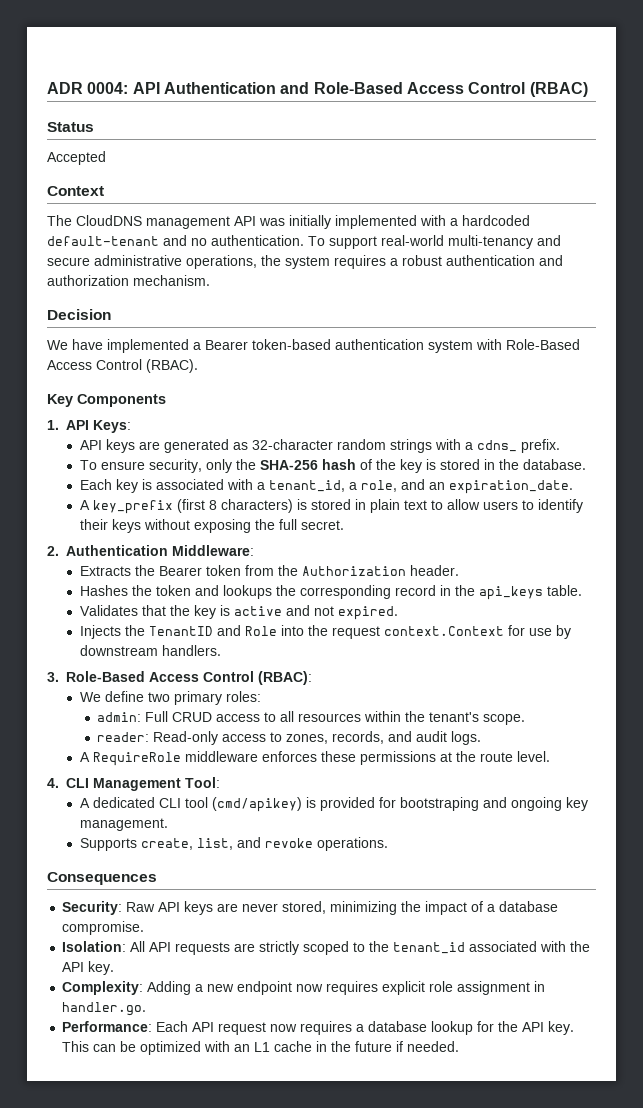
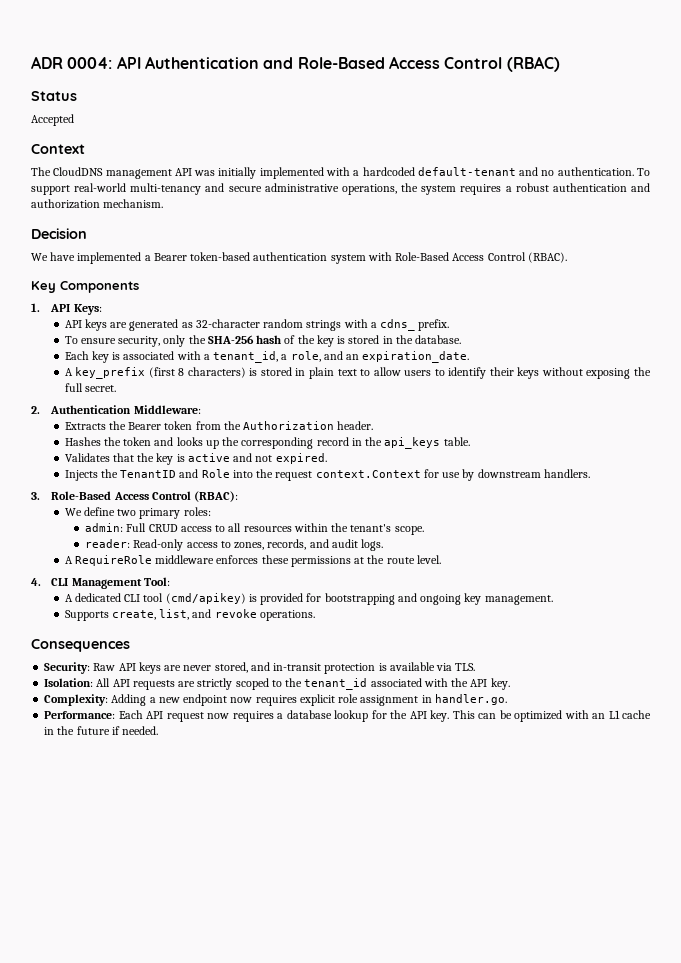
- Hashes the token and lookups the corresponding record in the api_keys table.
+ Hashes the token and looks up the corresponding record in the api_keys table.
- A dedicated CLI tool (cmd/apikey) is provided for bootstraping and ongoing key management.
+ A dedicated CLI tool (cmd/apikey) is provided for bootstrapping and ongoing key management.
- Security: Raw API keys are never stored, minimizing the impact of a database compromise.
+ Security: Raw API keys are never stored, and in-transit protection is available via TLS.

